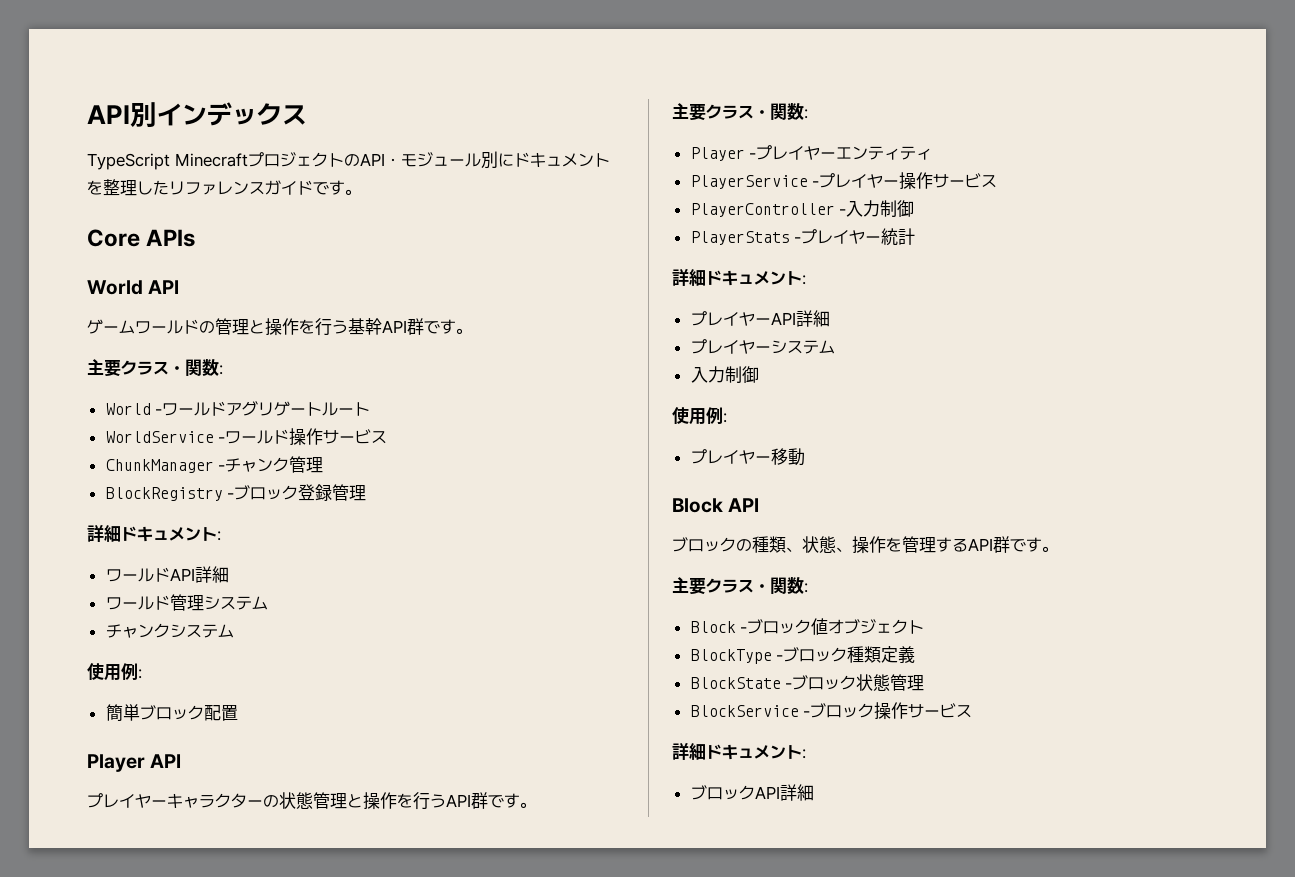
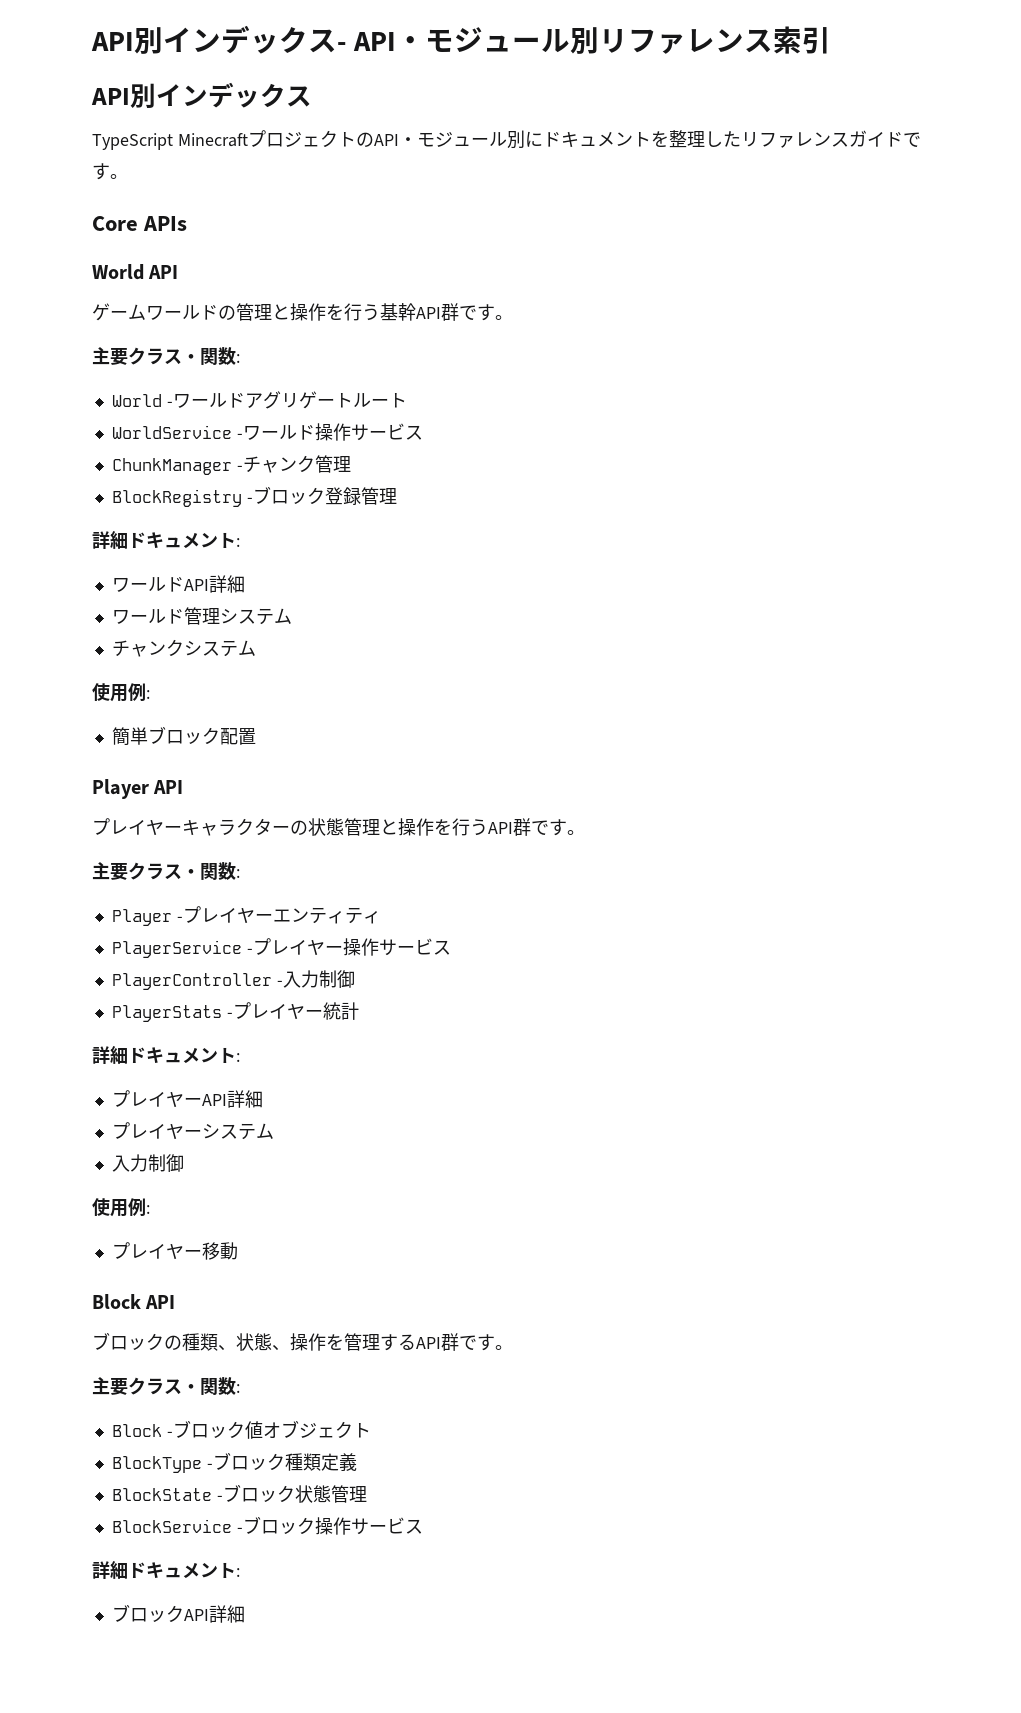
+ API別インデックス- API・モジュール別リファレンス索引

